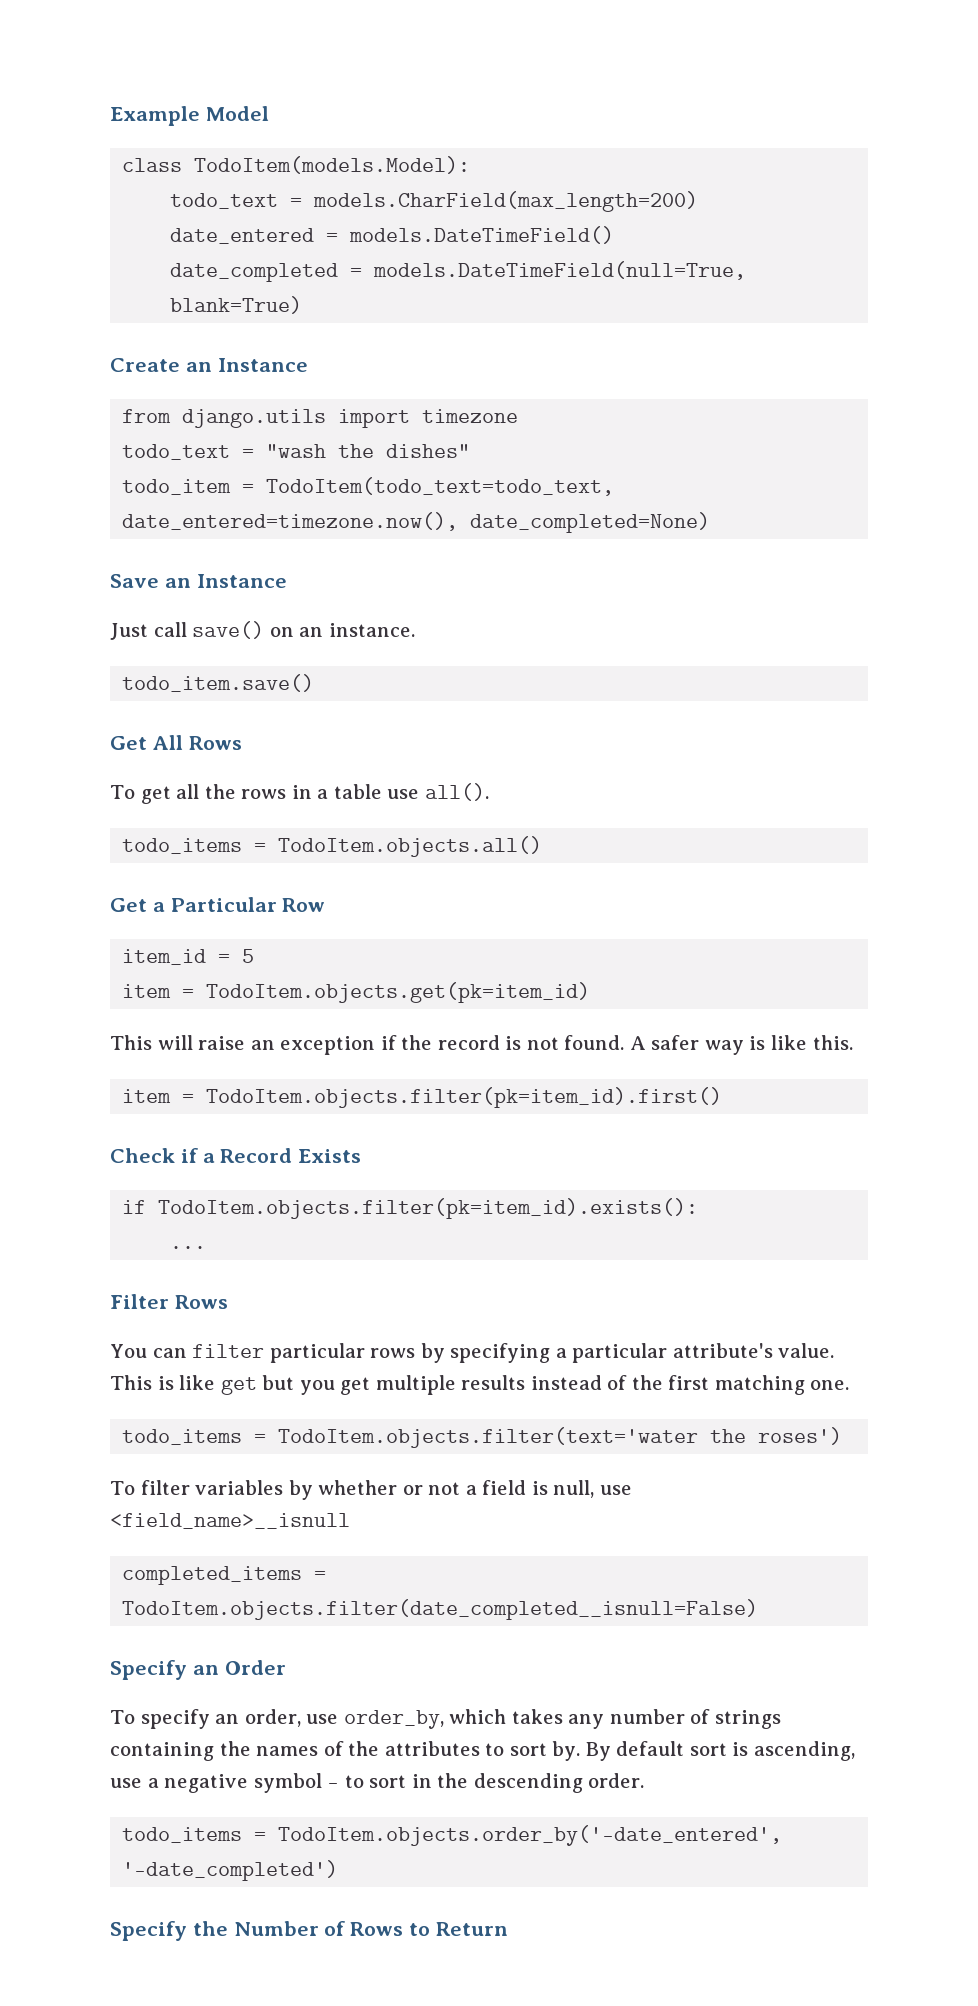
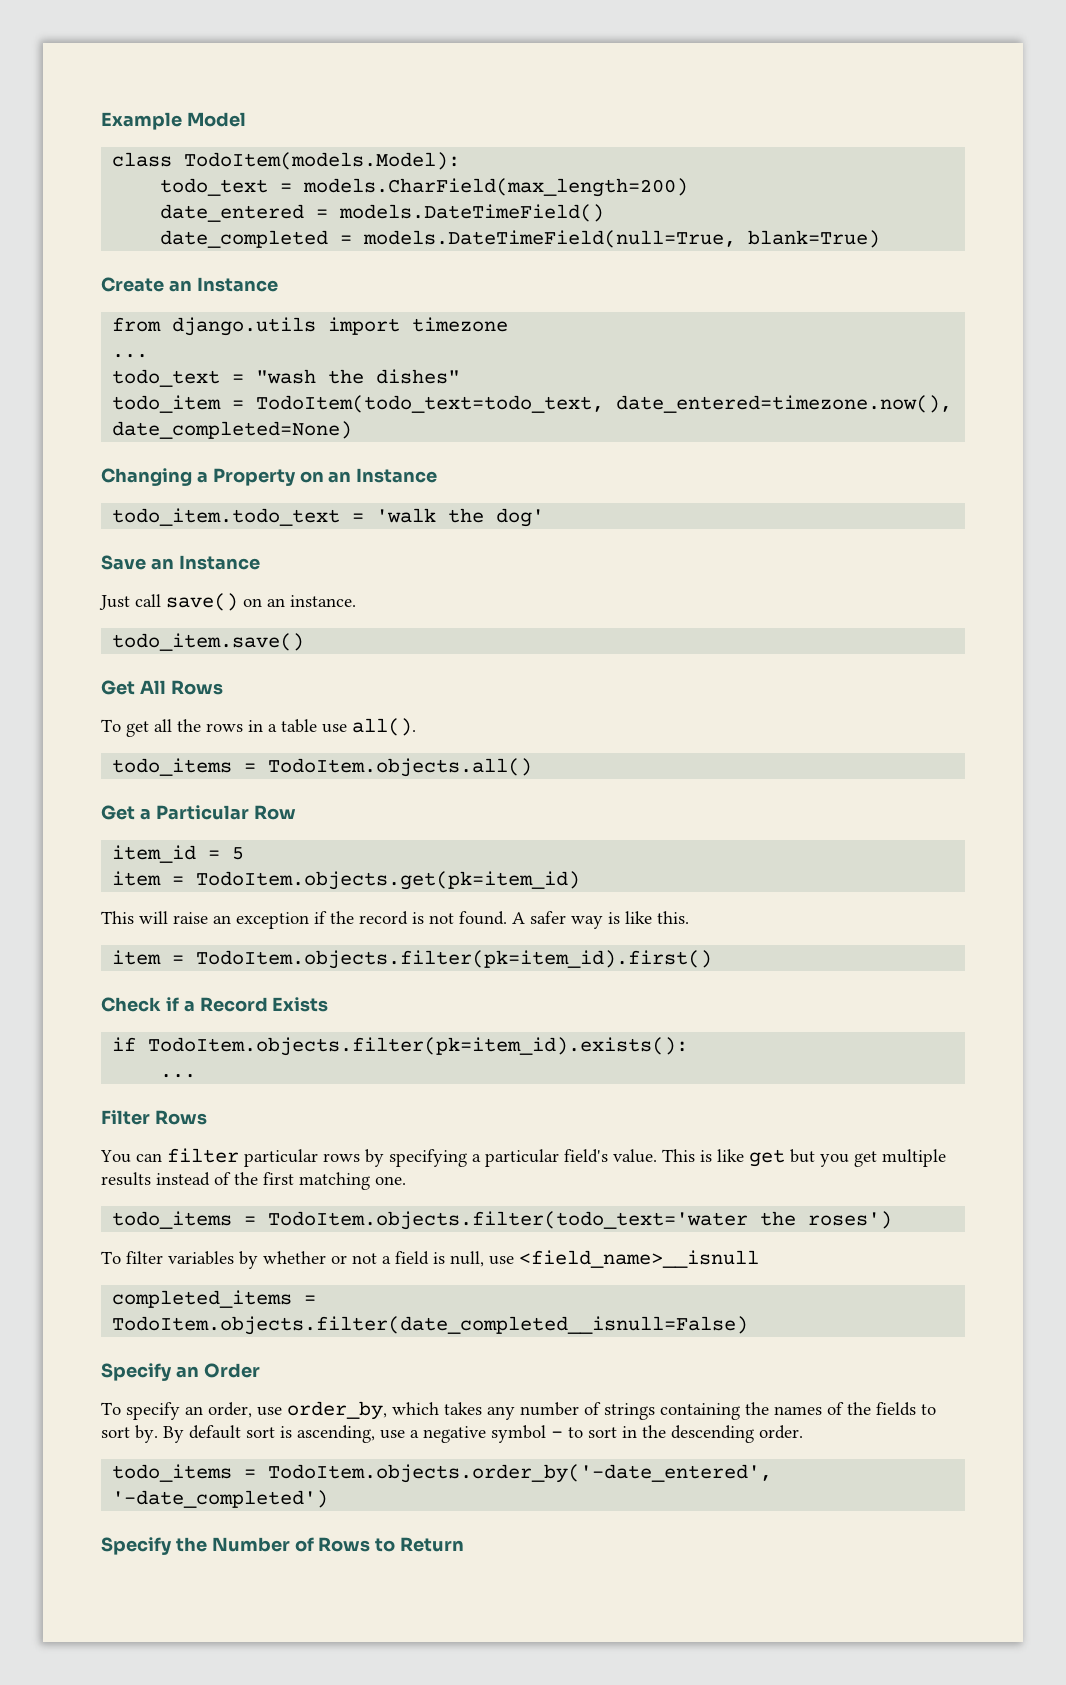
  from django.utils import timezone
+ ...
+ Changing a Property on an Instance
+ todo_item.todo_text = 'walk the dog'
- You can filter particular rows by specifying a particular attribute's value.
+ You can filter particular rows by specifying a particular field's value.
- todo_items = TodoItem.objects.filter(text='water the roses')
+ todo_items = TodoItem.objects.filter(todo_text='water the roses')
- To specify an order, use order_by, which takes any number of strings containing the names of the attributes to sort by.
+ To specify an order, use order_by, which takes any number of strings containing the names of the fields to sort by.

